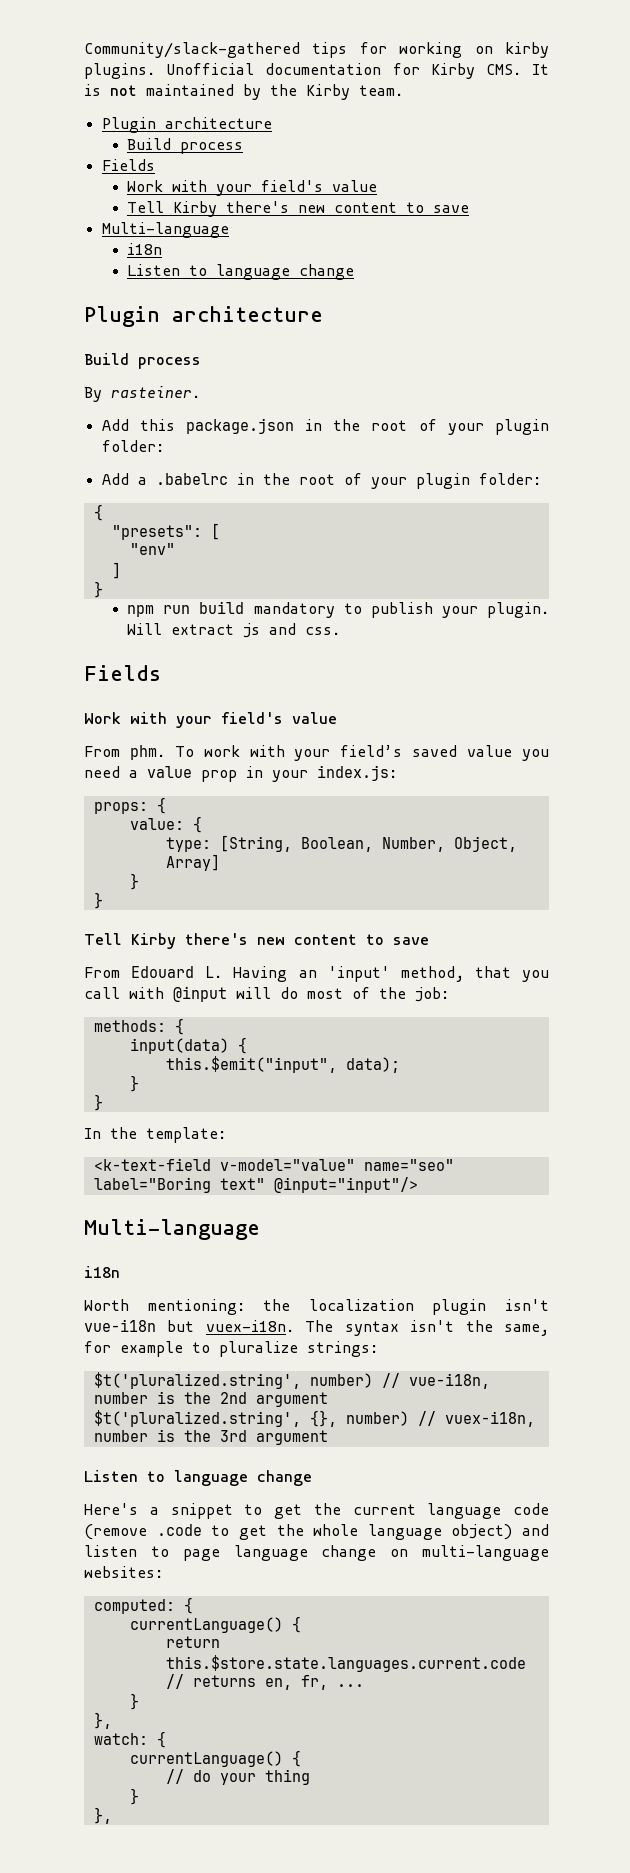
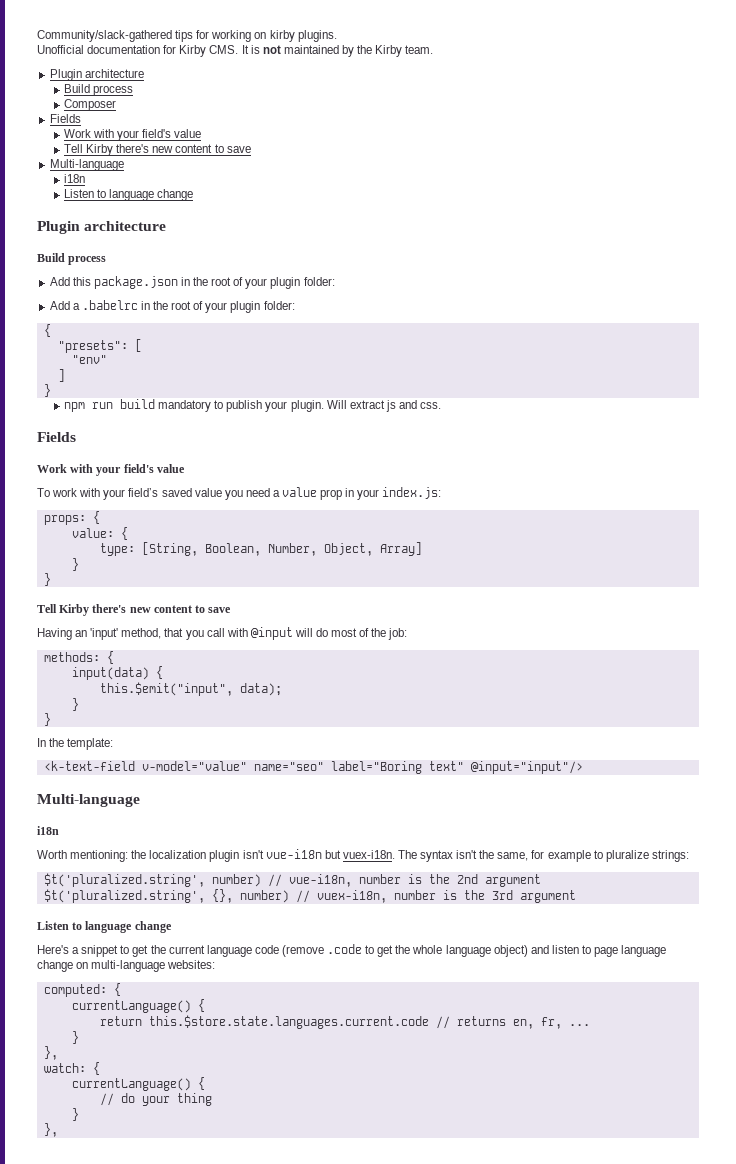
- Community/slack-gathered tips for working on kirby plugins. Unofficial documentation for Kirby CMS. It is not maintained by the Kirby team.
+ Community/slack-gathered tips for working on kirby plugins.
+ Unofficial documentation for Kirby CMS. It is not maintained by the Kirby team.
+ Composer
- By rasteiner.
- From phm.
- From Edouard L. Having an 'input' method, that you call with @input will do most of the job:
+ Having an 'input' method, that you call with @input will do most of the job:

